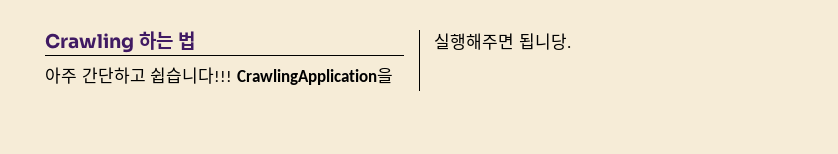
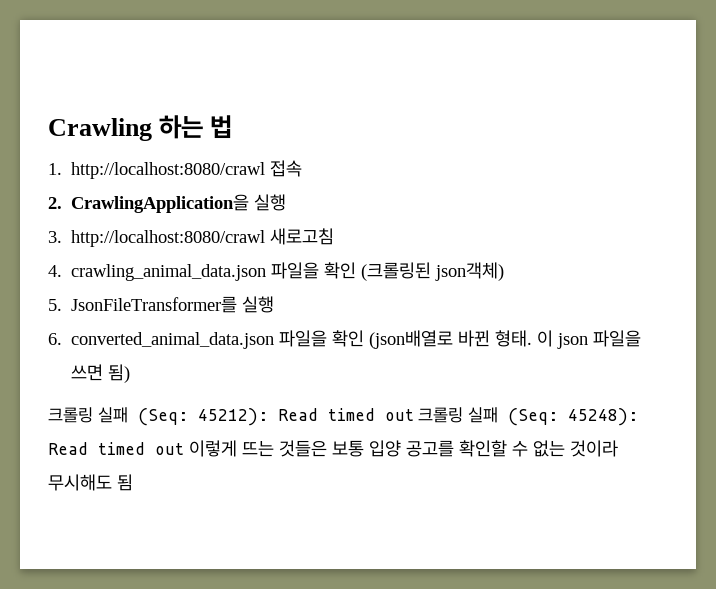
- 아주 간단하고 쉽습니다!!! CrawlingApplication을 실행해주면 됩니당.
+ 1. http://localhost:8080/crawl 접속
+ 2. CrawlingApplication을 실행
+ 3. http://localhost:8080/crawl 새로고침
+ 4. crawling_animal_data.json 파일을 확인 (크롤링된 json객체)
+ 5. JsonFileTransformer를 실행
+ 6. converted_animal_data.json 파일을 확인 (json배열로 바뀐 형태. 이 json 파일을 쓰면 됨)
+ 크롤링 실패 (Seq: 45212): Read timed out 크롤링 실패 (Seq: 45248): Read timed out 이렇게 뜨는 것들은 보통 입양 공고를 확인할 수 없는 것이라 무시해도 됨

